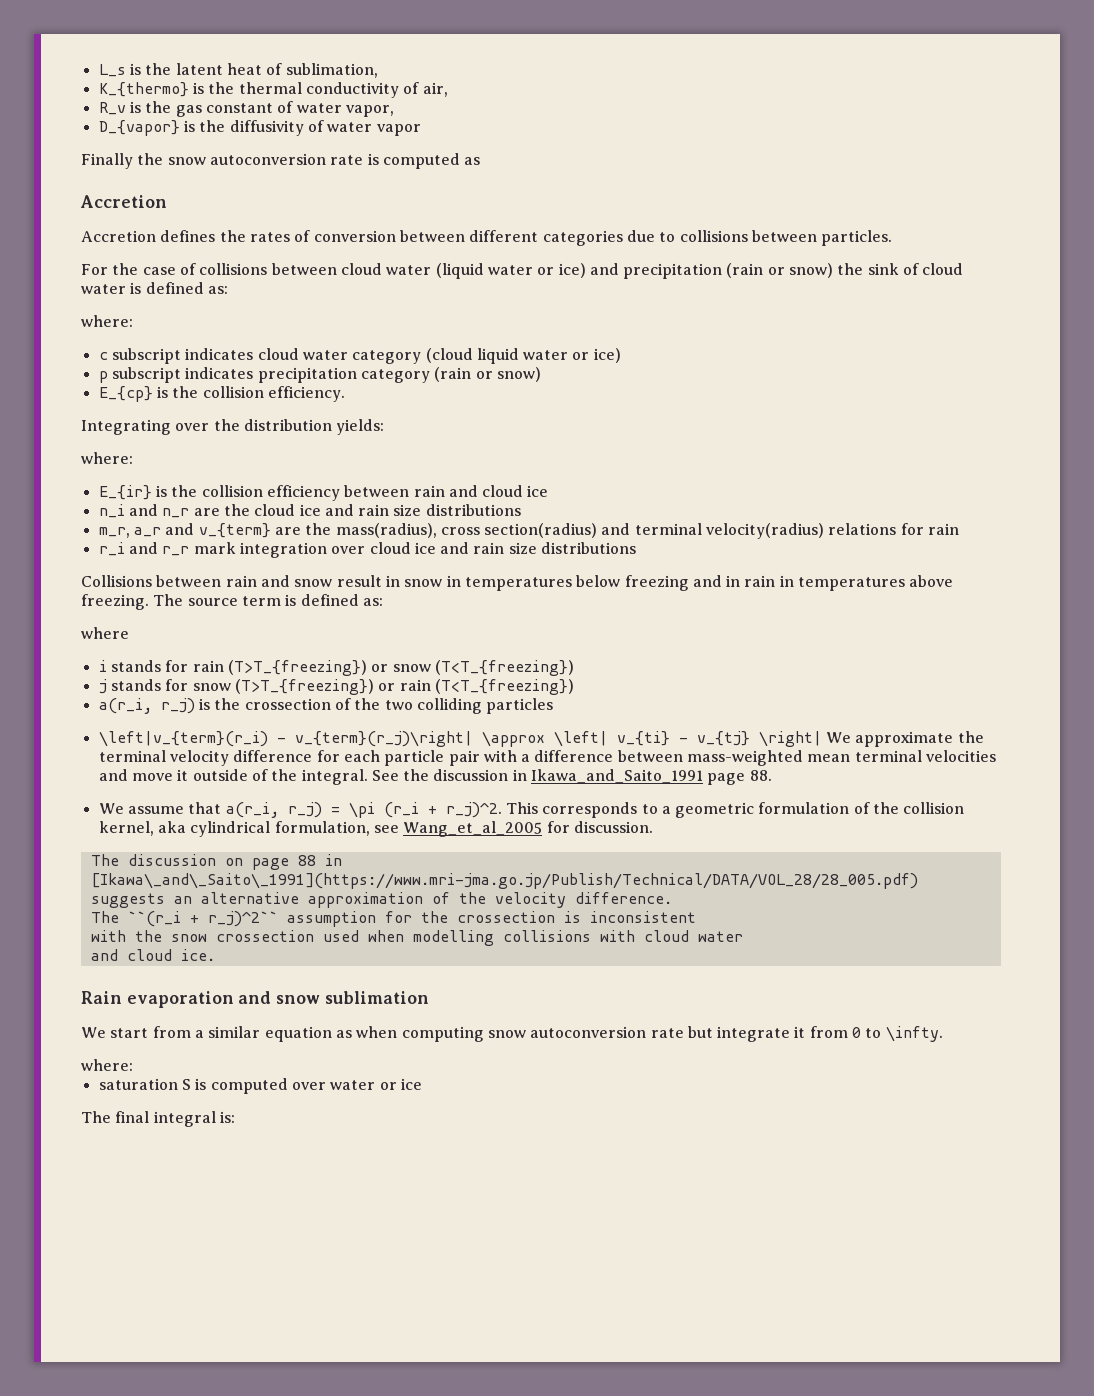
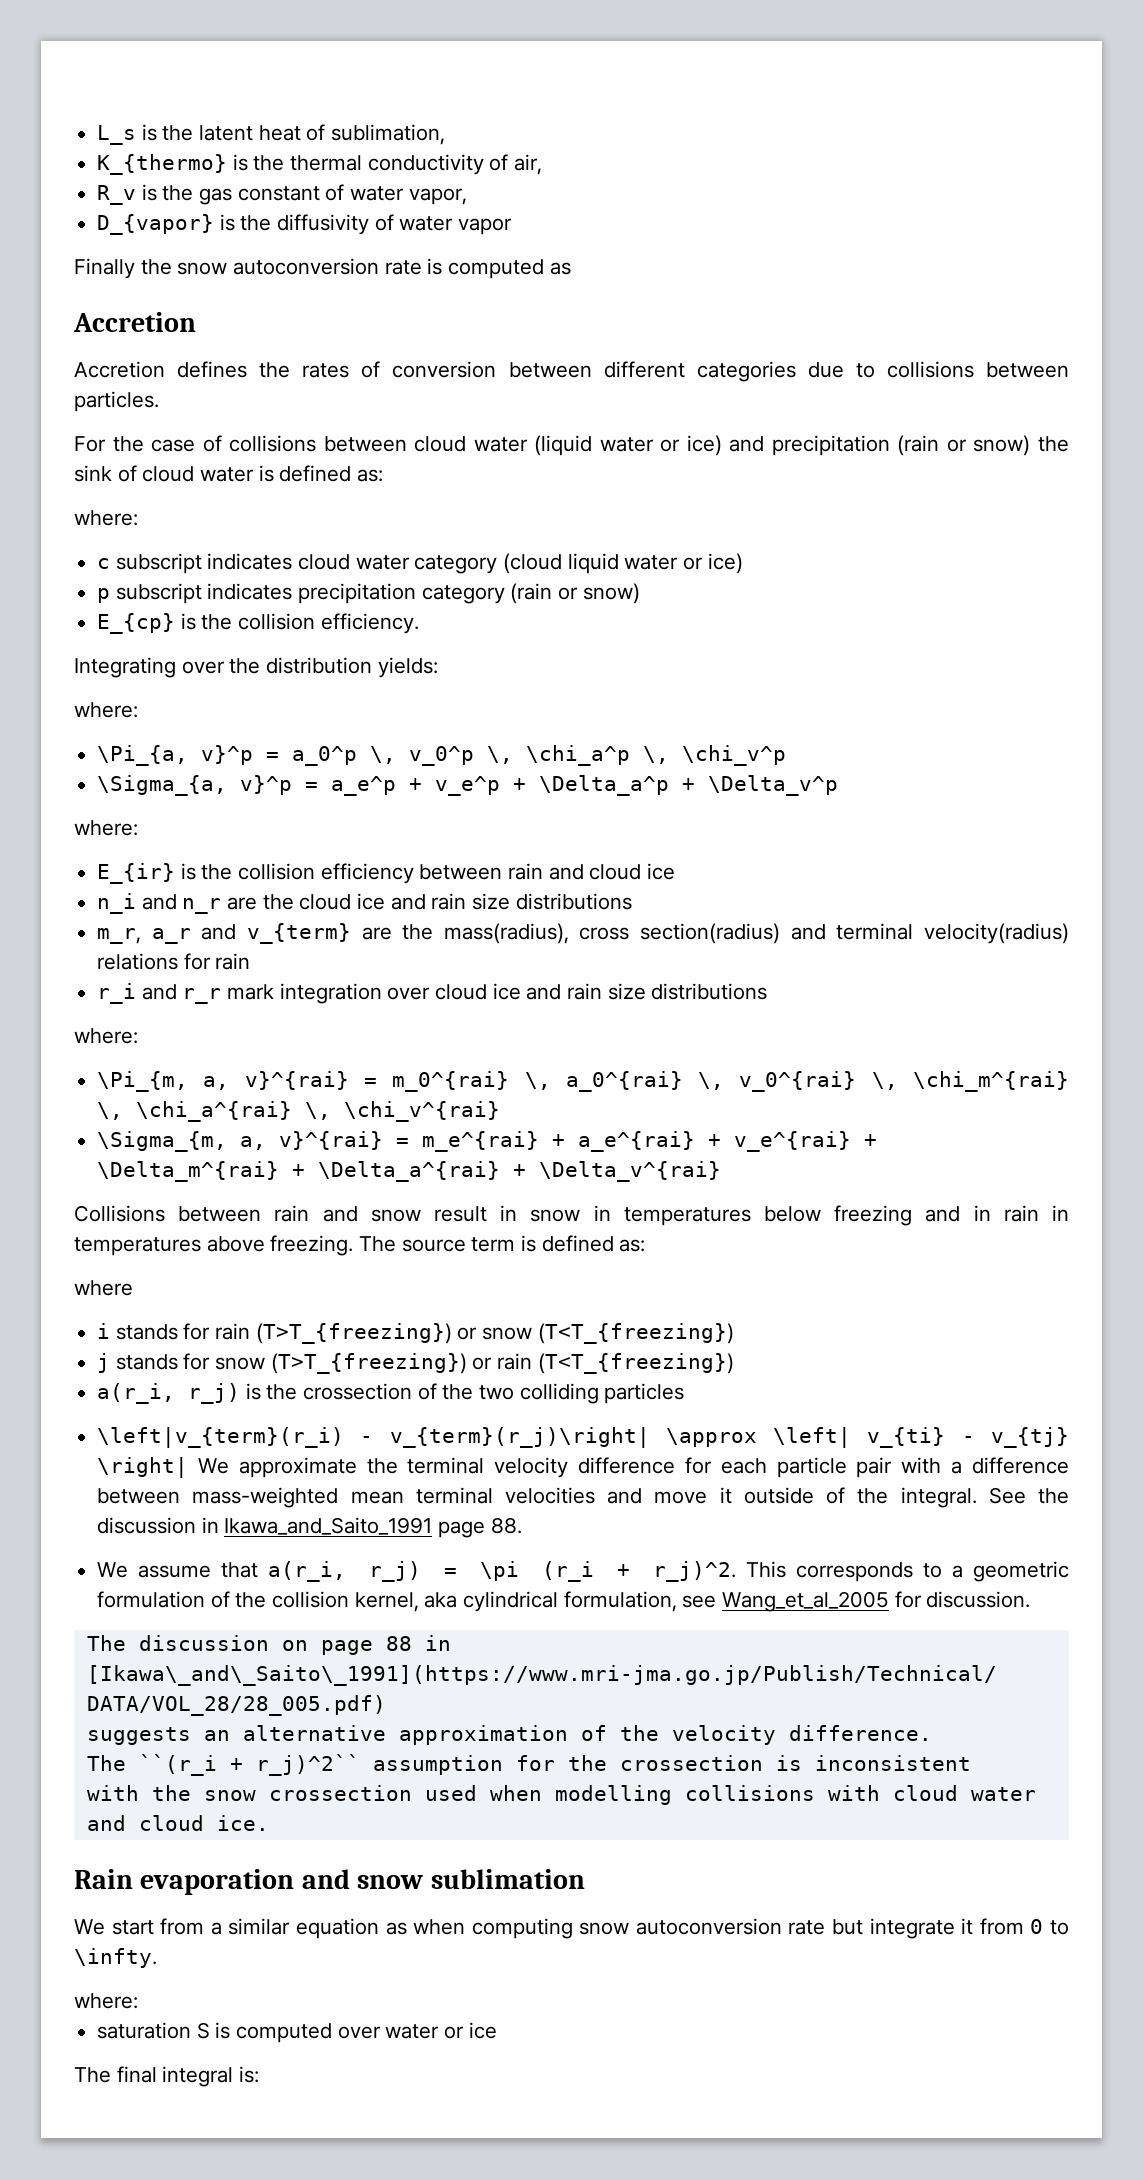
+ \Pi_{a, v}^p = a_0^p \, v_0^p \, \chi_a^p \, \chi_v^p
+ \Sigma_{a, v}^p = a_e^p + v_e^p + \Delta_a^p + \Delta_v^p
+ where:
  r_i and r_r mark integration over cloud ice and rain size distributions
+ where:
+ \Pi_{m, a, v}^{rai} = m_0^{rai} \, a_0^{rai} \, v_0^{rai} \, \chi_m^{rai} \, \chi_a^{rai} \, \chi_v^{rai}
+ \Sigma_{m, a, v}^{rai} = m_e^{rai} + a_e^{rai} + v_e^{rai} + \Delta_m^{rai} + \Delta_a^{rai} + \Delta_v^{rai}

